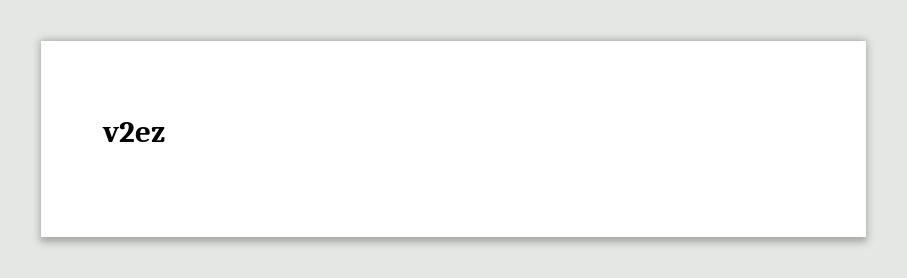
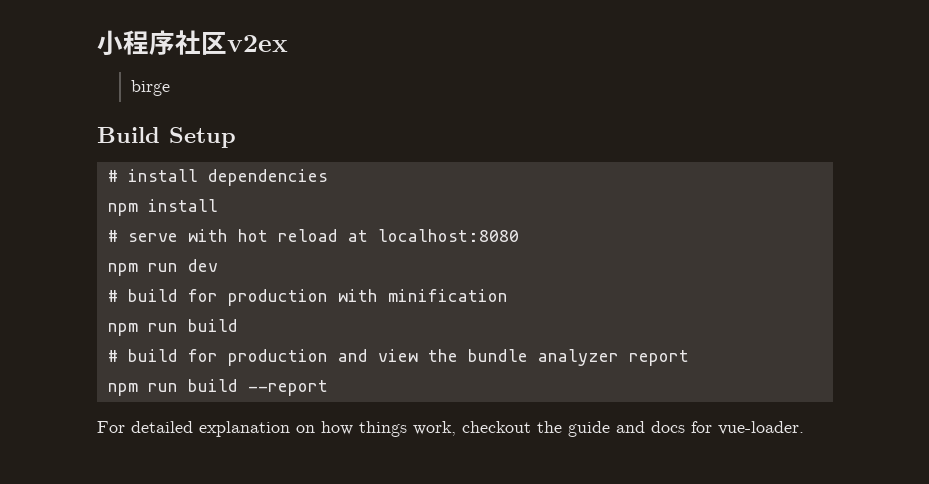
- v2ez
+ 小程序社区v2ex
+ birge
+ Build Setup
+ # install dependencies
+ npm install
+ # serve with hot reload at localhost:8080
+ npm run dev
+ # build for production with minification
+ npm run build
+ # build for production and view the bundle analyzer report
+ npm run build --report
+ For detailed explanation on how things work, checkout the guide and docs for vue-loader.

